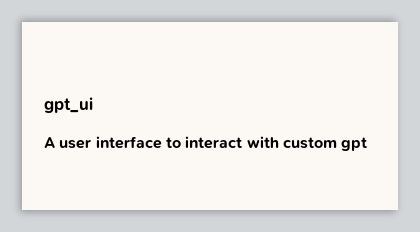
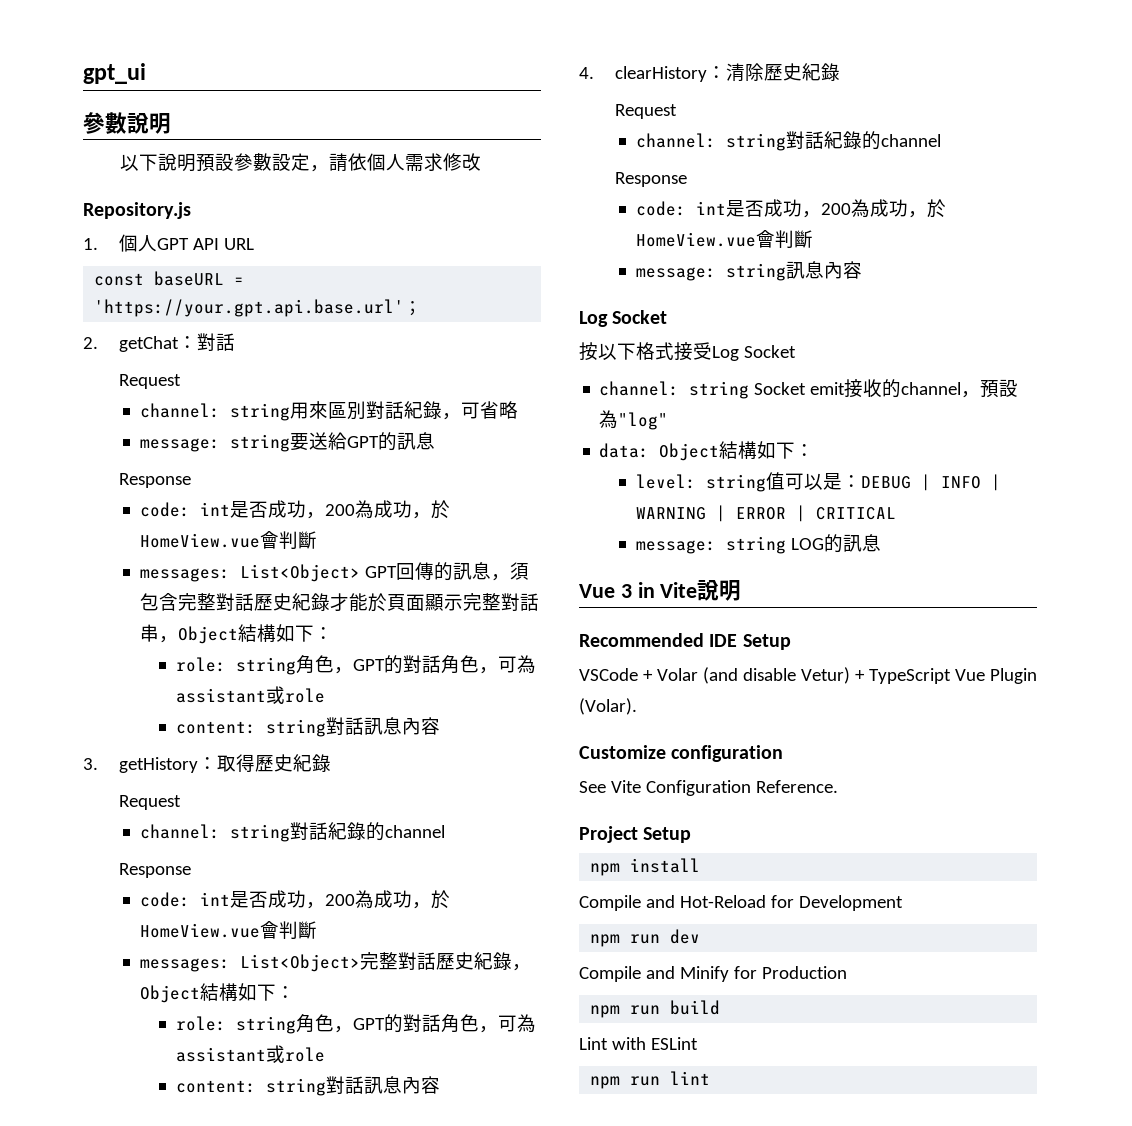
- A user interface to interact with custom gpt
+ 參數說明
+ 以下說明預設參數設定，請依個人需求修改
+ Repository.js
+ 1.個人GPT API URL
+ const baseURL = 'https://your.gpt.api.base.url'；
+ 2. getChat：對話
+ Request
+ channel: string用來區別對話紀錄，可省略
+ message: string要送給GPT的訊息
+ Response
+ code: int是否成功，200為成功，於HomeView.vue會判斷
+ messages: List<Object> GPT回傳的訊息，須包含完整對話歷史紀錄才能於頁面顯示完整對話串，Object結構如下：
+ role: string角色，GPT的對話角色，可為assistant或role
+ content: string對話訊息內容
+ 3. getHistory：取得歷史紀錄
+ Request
+ channel: string對話紀錄的channel
+ Response
+ code: int是否成功，200為成功，於HomeView.vue會判斷
+ messages: List<Object>完整對話歷史紀錄，Object結構如下：
+ role: string角色，GPT的對話角色，可為assistant或role
+ content: string對話訊息內容
+ 4. clearHistory：清除歷史紀錄
+ Request
+ channel: string對話紀錄的channel
+ Response
+ code: int是否成功，200為成功，於HomeView.vue會判斷
+ message: string訊息內容
+ Log Socket
+ 按以下格式接受Log Socket
+ channel: string Socket emit接收的channel，預設為"log"
+ data: Object結構如下：
+ level: string值可以是：DEBUG | INFO | WARNING | ERROR | CRITICAL
+ message: string LOG的訊息
+ Vue 3 in Vite說明
+ Recommended IDE Setup
+ VSCode + Volar (and disable Vetur) + TypeScript Vue Plugin (Volar).
+ Customize configuration
+ See Vite Configuration Reference.
+ Project Setup
+ npm install
+ Compile and Hot-Reload for Development
+ npm run dev
+ Compile and Minify for Production
+ npm run build
+ Lint with ESLint
+ npm run lint

